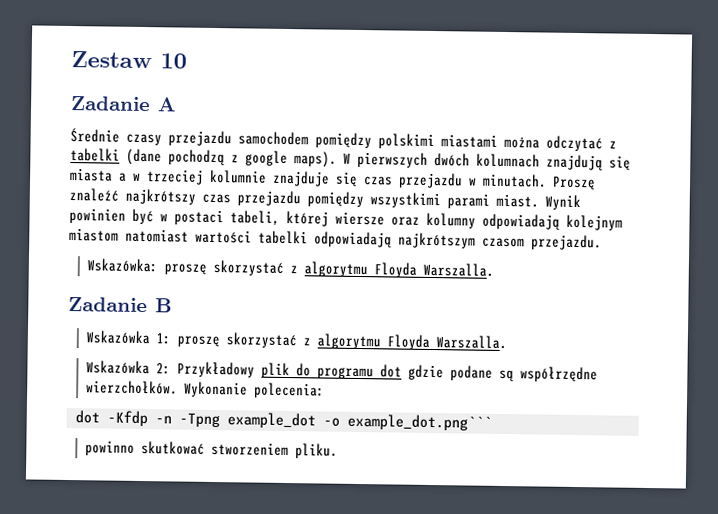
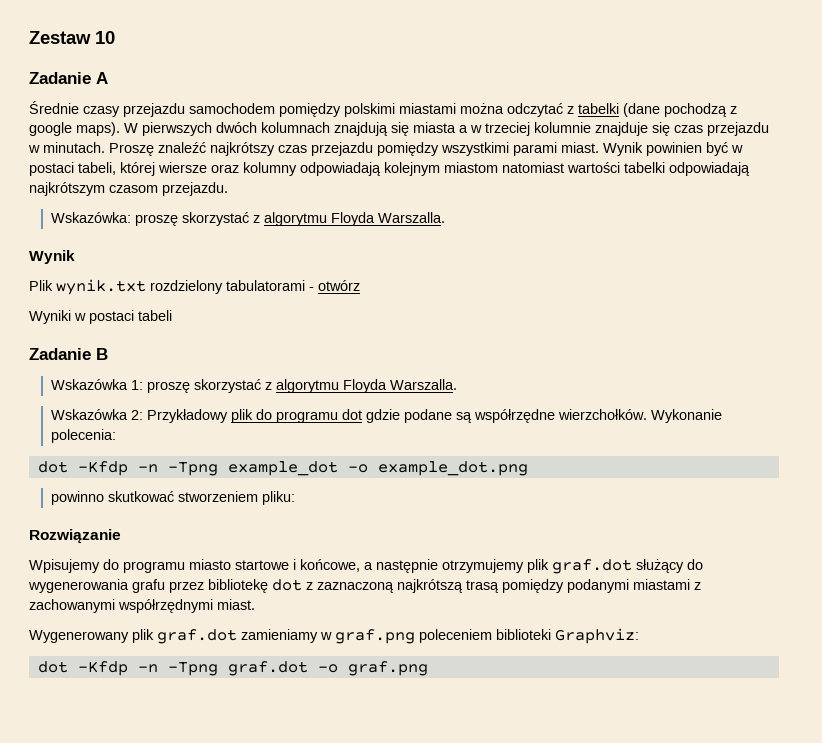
  Wskazówka: proszę skorzystać z algorytmu Floyda Warszalla.
+ Wynik
+ Plik wynik.txt rozdzielony tabulatorami - otwórz
+ Wyniki w postaci tabeli
- dot -Kfdp -n -Tpng example_dot -o example_dot.png```
+ dot -Kfdp -n -Tpng example_dot -o example_dot.png
- powinno skutkować stworzeniem pliku.
+ powinno skutkować stworzeniem pliku:
+ Rozwiązanie
+ Wpisujemy do programu miasto startowe i końcowe, a następnie otrzymujemy plik graf.dot służący do wygenerowania grafu przez bibliotekę dot z zaznaczoną najkrótszą trasą pomiędzy podanymi miastami z zachowanymi współrzędnymi miast.
+ Wygenerowany plik graf.dot zamieniamy w graf.png poleceniem biblioteki Graphviz:
+ dot -Kfdp -n -Tpng graf.dot -o graf.png

